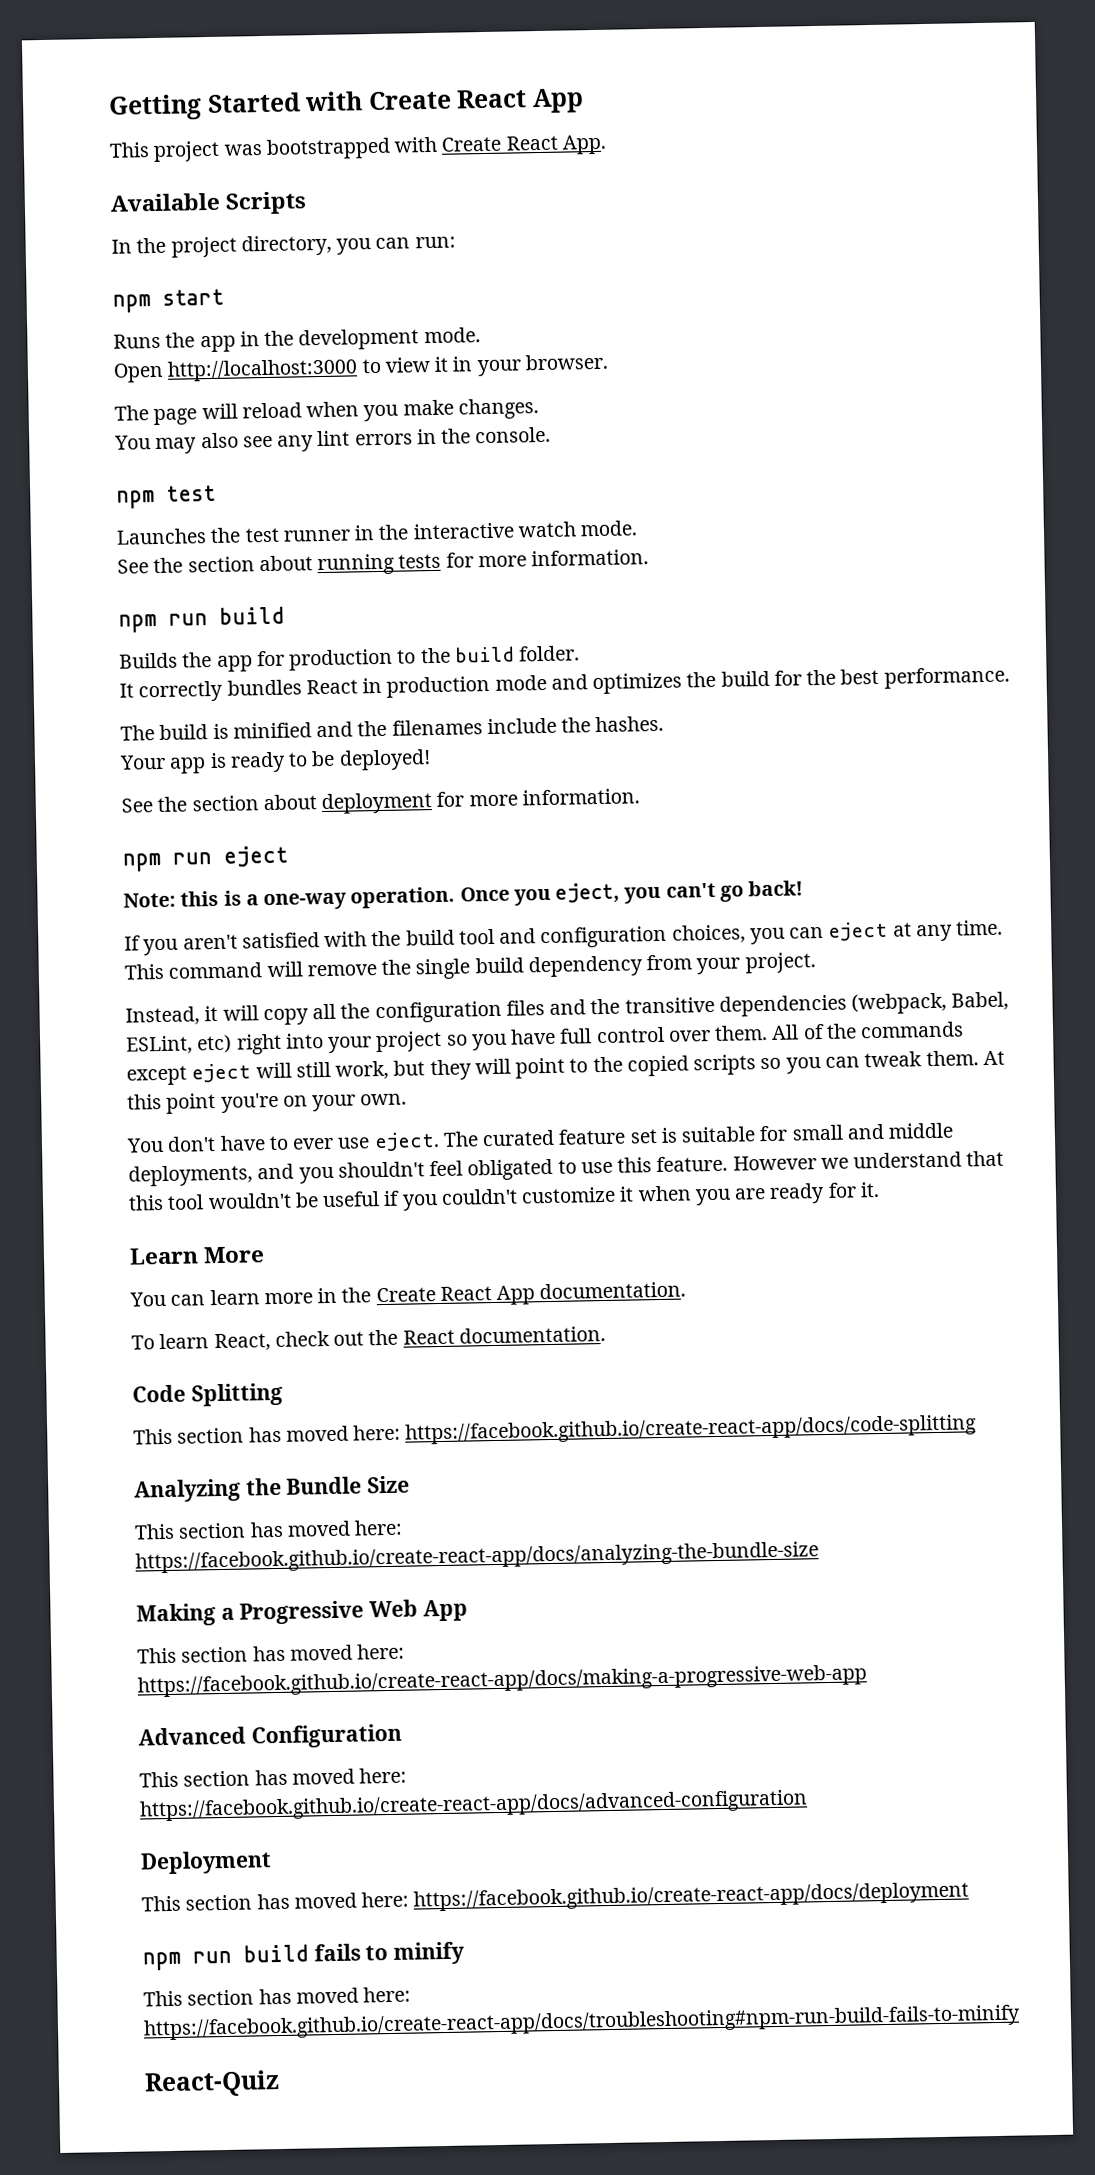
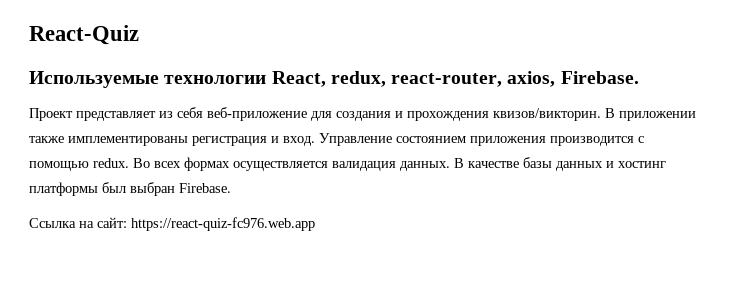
- Getting Started with Create React App
- This project was bootstrapped with Create React App.
- Available Scripts
- In the project directory, you can run:
- npm start
- Runs the app in the development mode.
- Open http://localhost:3000 to view it in your browser.
- The page will reload when you make changes.
- You may also see any lint errors in the console.
- npm test
- Launches the test runner in the interactive watch mode.
- See the section about running tests for more information.
- npm run build
- Builds the app for production to the build folder.
- It correctly bundles React in production mode and optimizes the build for the best performance.
- The build is minified and the filenames include the hashes.
- Your app is ready to be deployed!
- See the section about deployment for more information.
- npm run eject
- Note: this is a one-way operation. Once you eject, you can't go back!
- If you aren't satisfied with the build tool and configuration choices, you can eject at any time. This command will remove the single build dependency from your project.
- Instead, it will copy all the configuration files and the transitive dependencies (webpack, Babel, ESLint, etc) right into your project so you have full control over them. All of the commands except eject will still work, but they will point to the copied scripts so you can tweak them. At this point you're on your own.
- You don't have to ever use eject. The curated feature set is suitable for small and middle deployments, and you shouldn't feel obligated to use this feature. However we understand that this tool wouldn't be useful if you couldn't customize it when you are ready for it.
- Learn More
- You can learn more in the Create React App documentation.
- To learn React, check out the React documentation.
- Code Splitting
- This section has moved here: https://facebook.github.io/create-react-app/docs/code-splitting
- Analyzing the Bundle Size
- This section has moved here: https://facebook.github.io/create-react-app/docs/analyzing-the-bundle-size
- Making a Progressive Web App
- This section has moved here: https://facebook.github.io/create-react-app/docs/making-a-progressive-web-app
- Advanced Configuration
- This section has moved here: https://facebook.github.io/create-react-app/docs/advanced-configuration
- Deployment
- This section has moved here: https://facebook.github.io/create-react-app/docs/deployment
- npm run build fails to minify
- This section has moved here: https://facebook.github.io/create-react-app/docs/troubleshooting#npm-run-build-fails-to-minify
  React-Quiz
+ Используемые технологии React, redux, react-router, axios, Firebase.
+ Проект представляет из себя веб-приложение для создания и прохождения квизов/викторин. В приложении также имплементированы регистрация и вход. Управление состоянием приложения производится с помощью redux. Во всех формах осуществляется валидация данных. В качестве базы данных и хостинг платформы был выбран Firebase.
+ Ссылка на сайт: https://react-quiz-fc976.web.app

